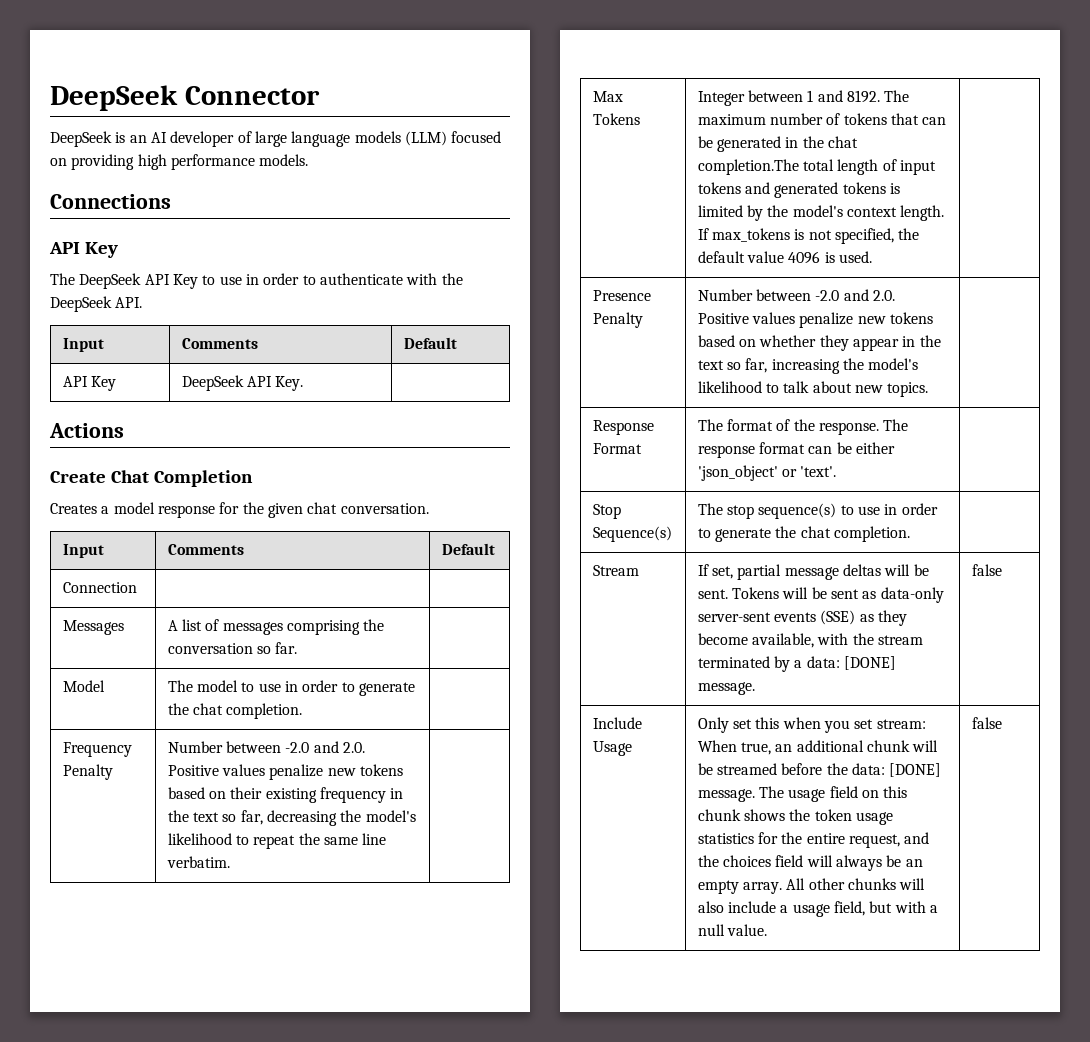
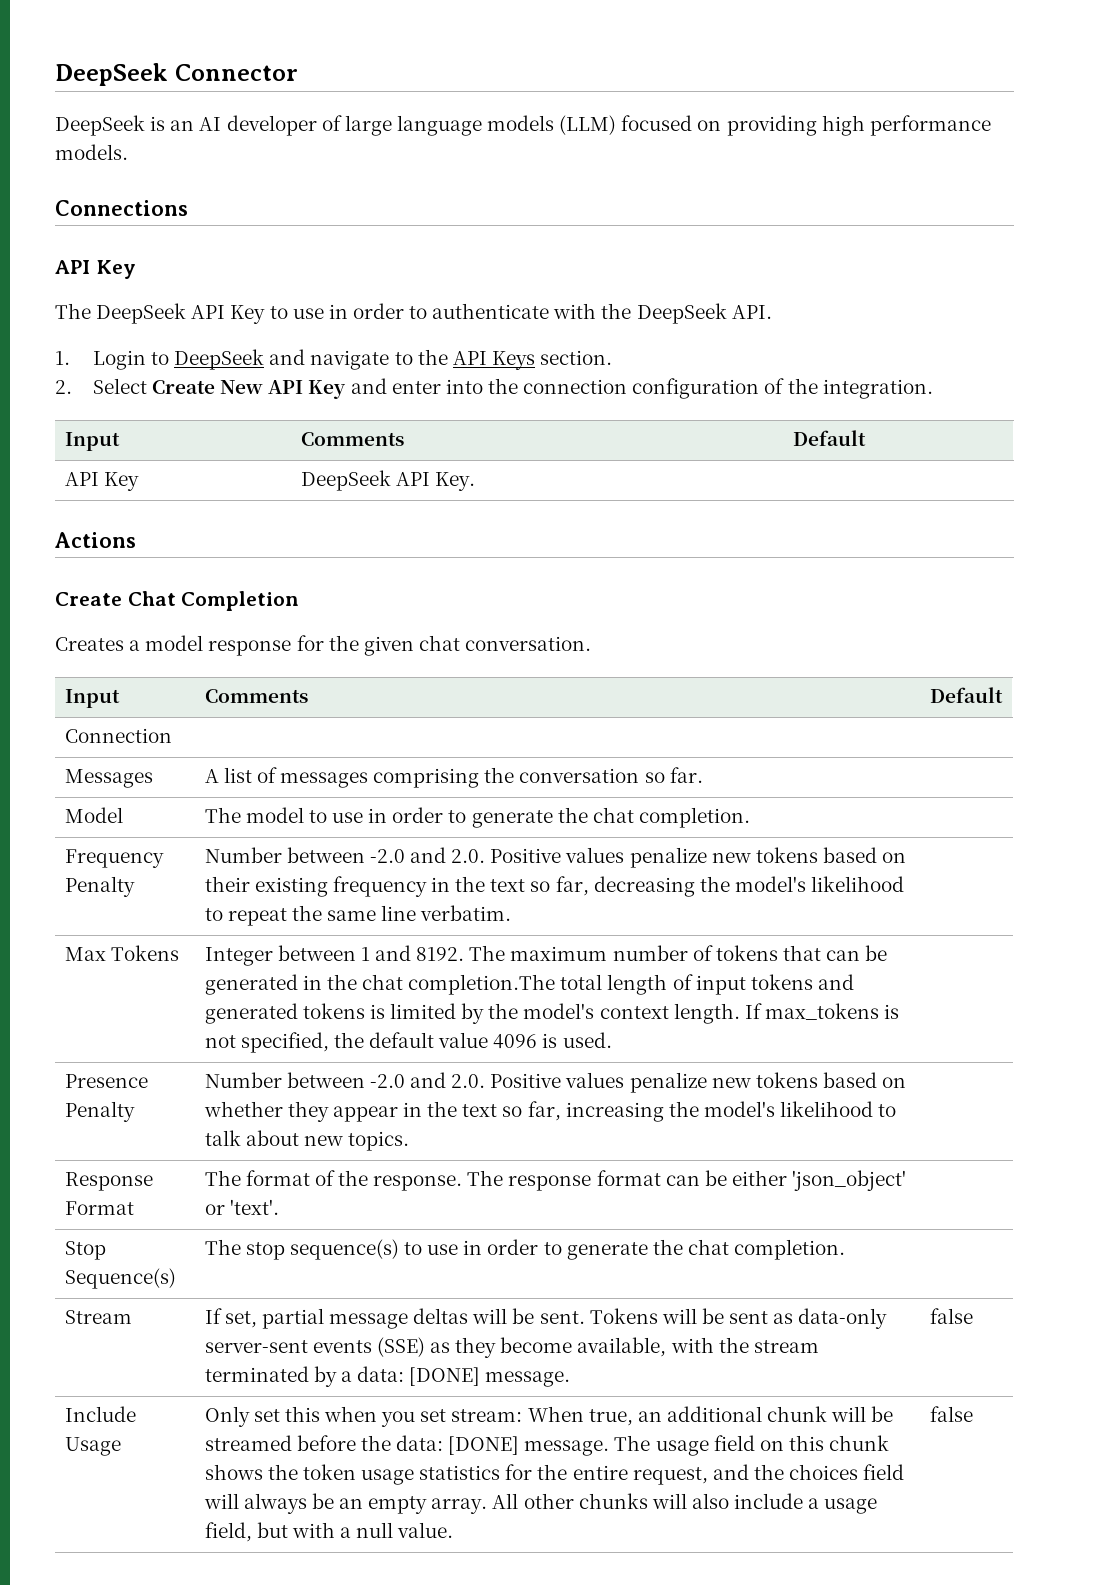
+ 1. Login to DeepSeek and navigate to the API Keys section.
+ 2. Select Create New API Key and enter into the connection configuration of the integration.

